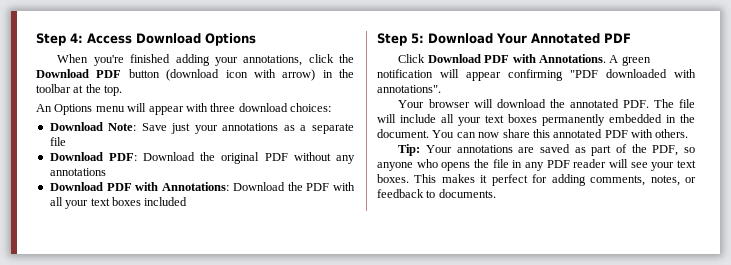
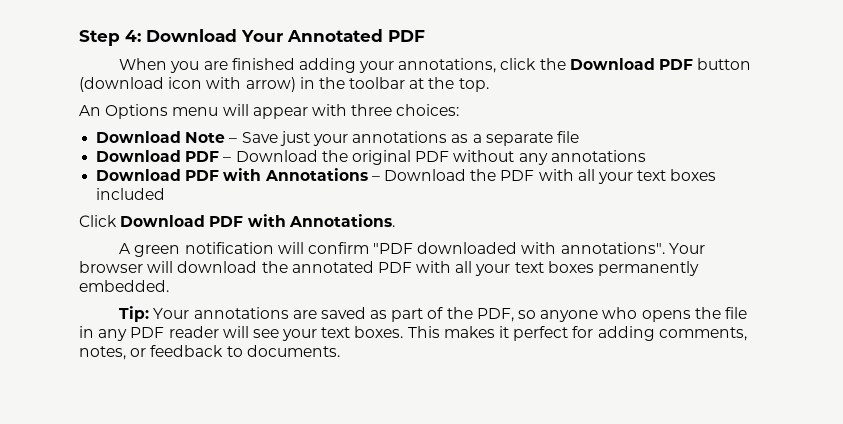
- Step 4: Access Download Options
+ Step 4: Download Your Annotated PDF
- When you're finished adding your annotations, click the Download PDF button (download icon with arrow) in the toolbar at the top.
+ When you are finished adding your annotations, click the Download PDF button (download icon with arrow) in the toolbar at the top.
- An Options menu will appear with three download choices:
+ An Options menu will appear with three choices:
- Download Note: Save just your annotations as a separate file
+ Download Note – Save just your annotations as a separate file
- Download PDF: Download the original PDF without any annotations
+ Download PDF – Download the original PDF without any annotations
- Download PDF with Annotations: Download the PDF with all your text boxes included
+ Download PDF with Annotations – Download the PDF with all your text boxes included
- Step 5: Download Your Annotated PDF
- Click Download PDF with Annotations. A green notification will appear confirming "PDF downloaded with annotations".
- Your browser will download the annotated PDF. The file will include all your text boxes permanently embedded in the document. You can now share this annotated PDF with others.
+ Click Download PDF with Annotations.
+ A green notification will confirm "PDF downloaded with annotations". Your browser will download the annotated PDF with all your text boxes permanently embedded.

